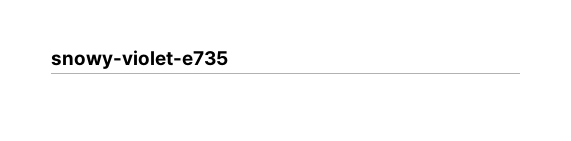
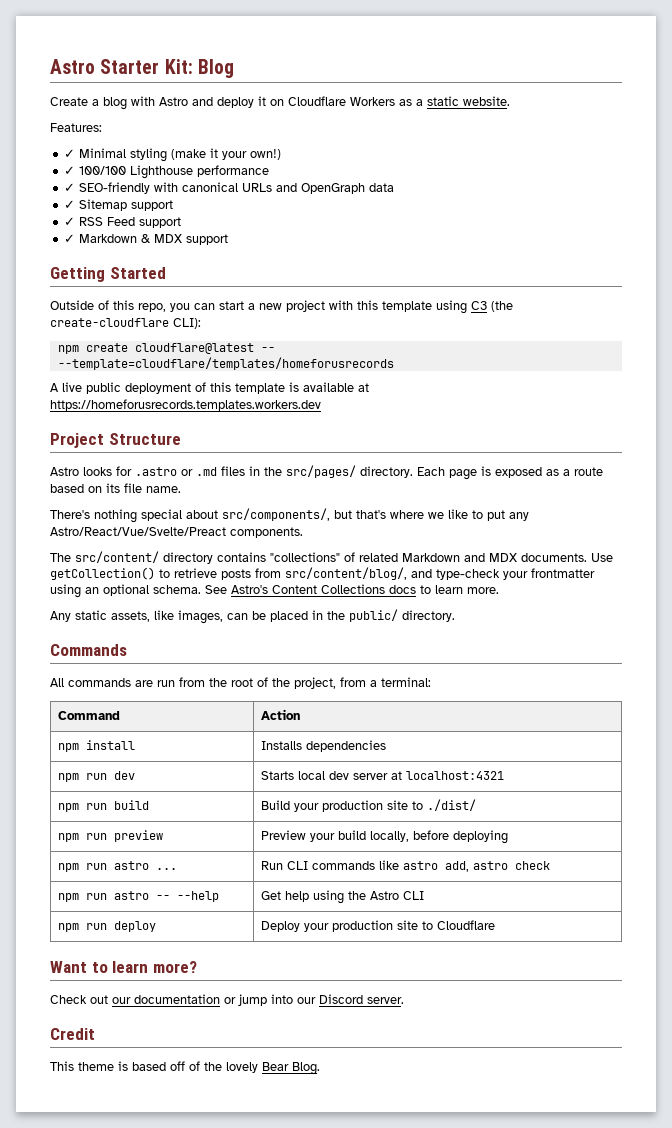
- snowy-violet-e735
+ Astro Starter Kit: Blog
+ Create a blog with Astro and deploy it on Cloudflare Workers as a static website.
+ Features:
+ ✓ Minimal styling (make it your own!)
+ ✓ 100/100 Lighthouse performance
+ ✓ SEO-friendly with canonical URLs and OpenGraph data
+ ✓ Sitemap support
+ ✓ RSS Feed support
+ ✓ Markdown & MDX support
+ Getting Started
+ Outside of this repo, you can start a new project with this template using C3 (the create-cloudflare CLI):
+ npm create cloudflare@latest -- --template=cloudflare/templates/homeforusrecords
+ A live public deployment of this template is available at https://homeforusrecords.templates.workers.dev
+ Project Structure
+ Astro looks for .astro or .md files in the src/pages/ directory. Each page is exposed as a route based on its file name.
+ There's nothing special about src/components/, but that's where we like to put any Astro/React/Vue/Svelte/Preact components.
+ The src/content/ directory contains "collections" of related Markdown and MDX documents. Use getCollection() to retrieve posts from src/content/blog/, and type-check your frontmatter using an optional schema. See Astro's Content Collections docs to learn more.
+ Any static assets, like images, can be placed in the public/ directory.
+ Commands
+ All commands are run from the root of the project, from a terminal:
+ Command | Action
+ npm install | Installs dependencies
+ npm run dev | Starts local dev server at localhost:4321
+ npm run build | Build your production site to ./dist/
+ npm run preview | Preview your build locally, before deploying
+ npm run astro ... | Run CLI commands like astro add, astro check
+ npm run astro -- --help | Get help using the Astro CLI
+ npm run deploy | Deploy your production site to Cloudflare
+ Want to learn more?
+ Check out our documentation or jump into our Discord server.
+ Credit
+ This theme is based off of the lovely Bear Blog.

